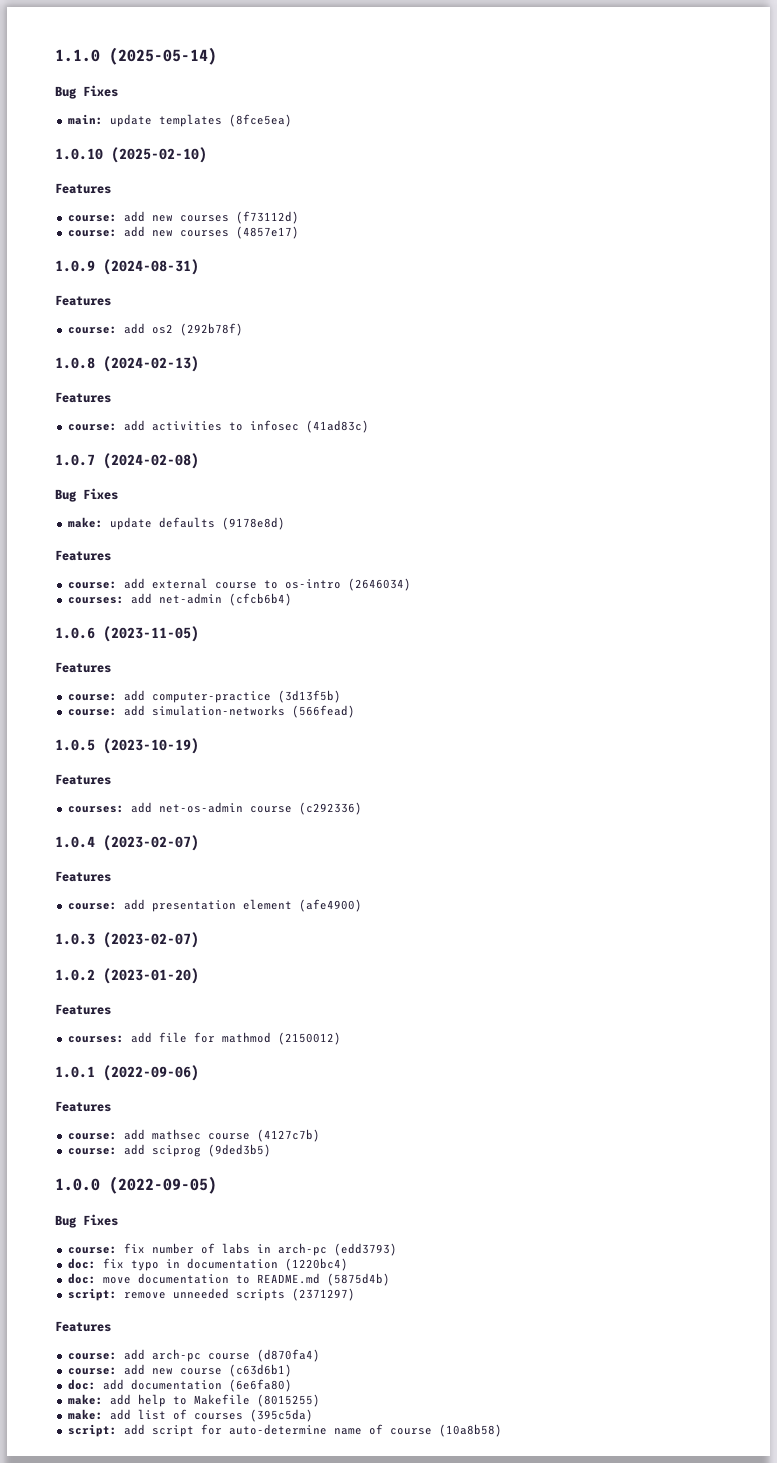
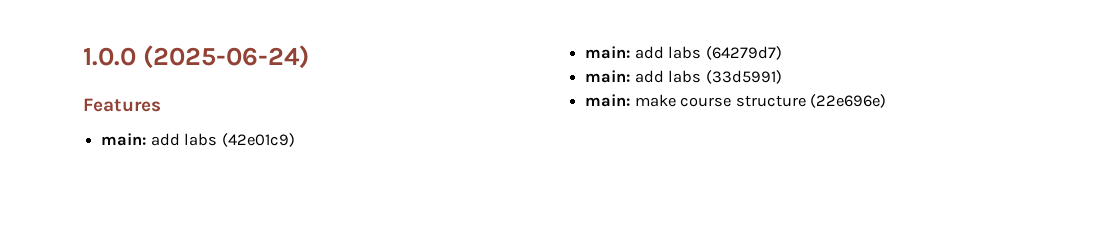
- 1.1.0 (2025-05-14)
- Bug Fixes
- main: update templates (8fce5ea)
- 1.0.10 (2025-02-10)
+ 1.0.0 (2025-06-24)
  Features
- course: add new courses (f73112d)
- course: add new courses (4857e17)
- 1.0.9 (2024-08-31)
- Features
- course: add os2 (292b78f)
- 1.0.8 (2024-02-13)
- Features
- course: add activities to infosec (41ad83c)
- 1.0.7 (2024-02-08)
- Bug Fixes
- make: update defaults (9178e8d)
- Features
- course: add external course to os-intro (2646034)
- courses: add net-admin (cfcb6b4)
- 1.0.6 (2023-11-05)
- Features
- course: add computer-practice (3d13f5b)
- course: add simulation-networks (566fead)
- 1.0.5 (2023-10-19)
- Features
- courses: add net-os-admin course (c292336)
- 1.0.4 (2023-02-07)
- Features
- course: add presentation element (afe4900)
- 1.0.3 (2023-02-07)
- 1.0.2 (2023-01-20)
- Features
- courses: add file for mathmod (2150012)
- 1.0.1 (2022-09-06)
- Features
- course: add mathsec course (4127c7b)
- course: add sciprog (9ded3b5)
- 1.0.0 (2022-09-05)
- Bug Fixes
- course: fix number of labs in arch-pc (edd3793)
- doc: fix typo in documentation (1220bc4)
- doc: move documentation to README.md (5875d4b)
- script: remove unneeded scripts (2371297)
- Features
- course: add arch-pc course (d870fa4)
- course: add new course (c63d6b1)
- doc: add documentation (6e6fa80)
- make: add help to Makefile (8015255)
- make: add list of courses (395c5da)
- script: add script for auto-determine name of course (10a8b58)
+ main: add labs (42e01c9)
+ main: add labs (64279d7)
+ main: add labs (33d5991)
+ main: make course structure (22e696e)

